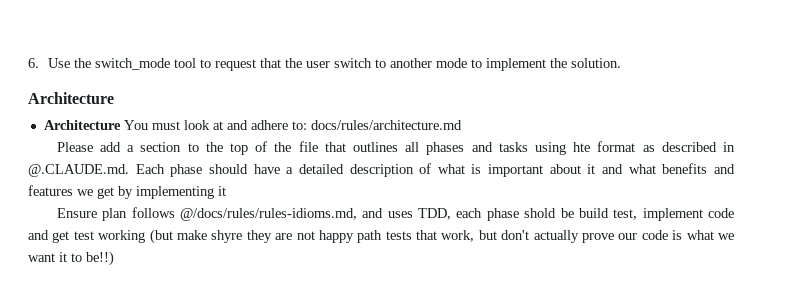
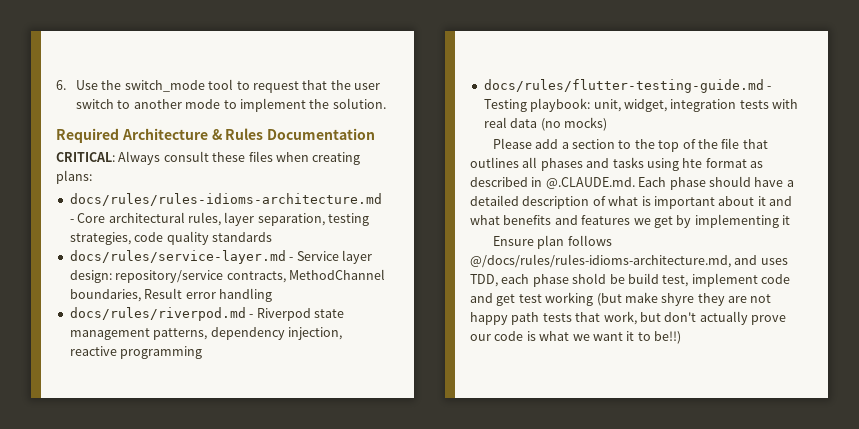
  6. Use the switch_mode tool to request that the user switch to another mode to implement the solution.
- Architecture
- Architecture You must look at and adhere to: docs/rules/architecture.md
+ Required Architecture & Rules Documentation
+ CRITICAL: Always consult these files when creating plans:
+ docs/rules/rules-idioms-architecture.md - Core architectural rules, layer separation, testing strategies, code quality standards
+ docs/rules/service-layer.md - Service layer design: repository/service contracts, MethodChannel boundaries, Result error handling
+ docs/rules/riverpod.md - Riverpod state management patterns, dependency injection, reactive programming
+ docs/rules/flutter-testing-guide.md - Testing playbook: unit, widget, integration tests with real data (no mocks)
- Ensure plan follows @/docs/rules/rules-idioms.md, and uses TDD, each phase shold be build test, implement code and get test working (but make shyre they are not happy path tests that work, but don't actually prove our code is what we want it to be!!)
+ Ensure plan follows @/docs/rules/rules-idioms-architecture.md, and uses TDD, each phase shold be build test, implement code and get test working (but make shyre they are not happy path tests that work, but don't actually prove our code is what we want it to be!!)

